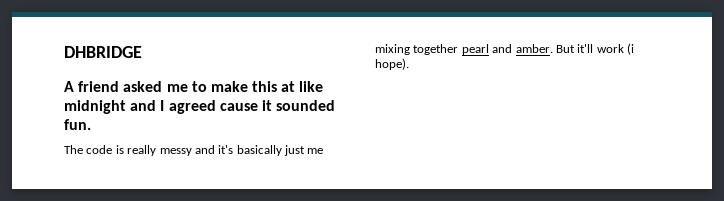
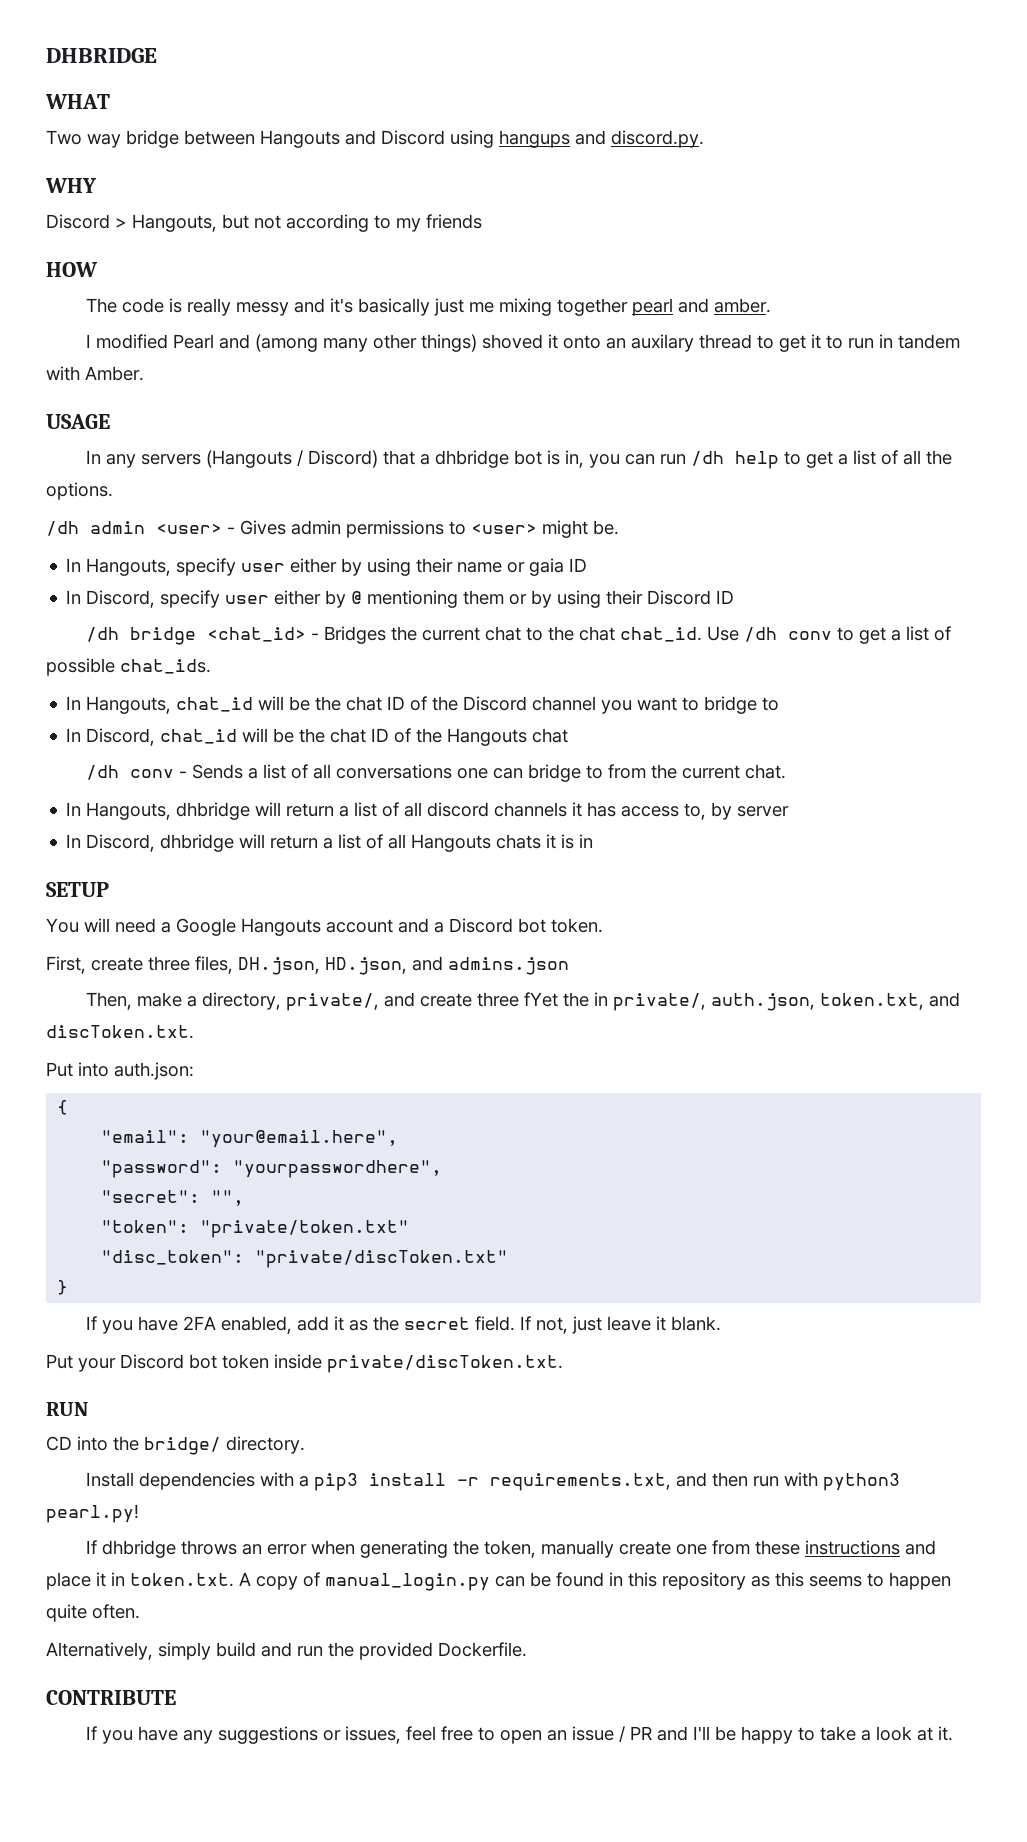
- A friend asked me to make this at like midnight and I agreed cause it sounded fun.
+ WHAT
+ Two way bridge between Hangouts and Discord using hangups and discord.py.
+ WHY
+ Discord > Hangouts, but not according to my friends
+ HOW
- The code is really messy and it's basically just me mixing together pearl and amber. But it'll work (i hope).
+ The code is really messy and it's basically just me mixing together pearl and amber.
+ I modified Pearl and (among many other things) shoved it onto an auxilary thread to get it to run in tandem with Amber.
+ USAGE
+ In any servers (Hangouts / Discord) that a dhbridge bot is in, you can run /dh help to get a list of all the options.
+ /dh admin <user> - Gives admin permissions to <user> might be.
+ In Hangouts, specify user either by using their name or gaia ID
+ In Discord, specify user either by @ mentioning them or by using their Discord ID
+ /dh bridge <chat_id> - Bridges the current chat to the chat chat_id. Use /dh conv to get a list of possible chat_ids.
+ In Hangouts, chat_id will be the chat ID of the Discord channel you want to bridge to
+ In Discord, chat_id will be the chat ID of the Hangouts chat
+ /dh conv - Sends a list of all conversations one can bridge to from the current chat.
+ In Hangouts, dhbridge will return a list of all discord channels it has access to, by server
+ In Discord, dhbridge will return a list of all Hangouts chats it is in
+ SETUP
+ You will need a Google Hangouts account and a Discord bot token.
+ First, create three files, DH.json, HD.json, and admins.json
+ Then, make a directory, private/, and create three fYet the in private/, auth.json, token.txt, and discToken.txt.
+ Put into auth.json:
+ {
+ "email": "your@email.here",
+ "password": "yourpasswordhere",
+ "secret": "",
+ "token": "private/token.txt"
+ "disc_token": "private/discToken.txt"
+ }
+ If you have 2FA enabled, add it as the secret field. If not, just leave it blank.
+ Put your Discord bot token inside private/discToken.txt.
+ RUN
+ CD into the bridge/ directory.
+ Install dependencies with a pip3 install -r requirements.txt, and then run with python3 pearl.py!
+ If dhbridge throws an error when generating the token, manually create one from these instructions and place it in token.txt. A copy of manual_login.py can be found in this repository as this seems to happen quite often.
+ Alternatively, simply build and run the provided Dockerfile.
+ CONTRIBUTE
+ If you have any suggestions or issues, feel free to open an issue / PR and I'll be happy to take a look at it.

